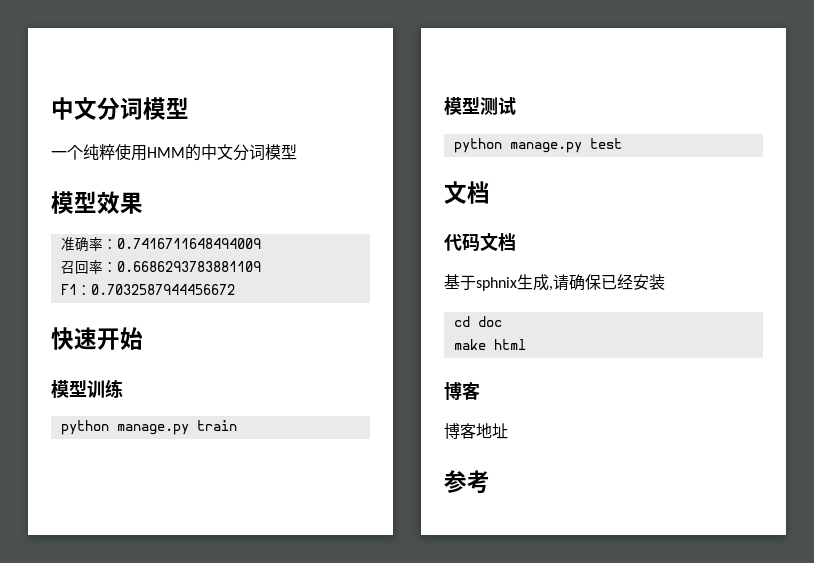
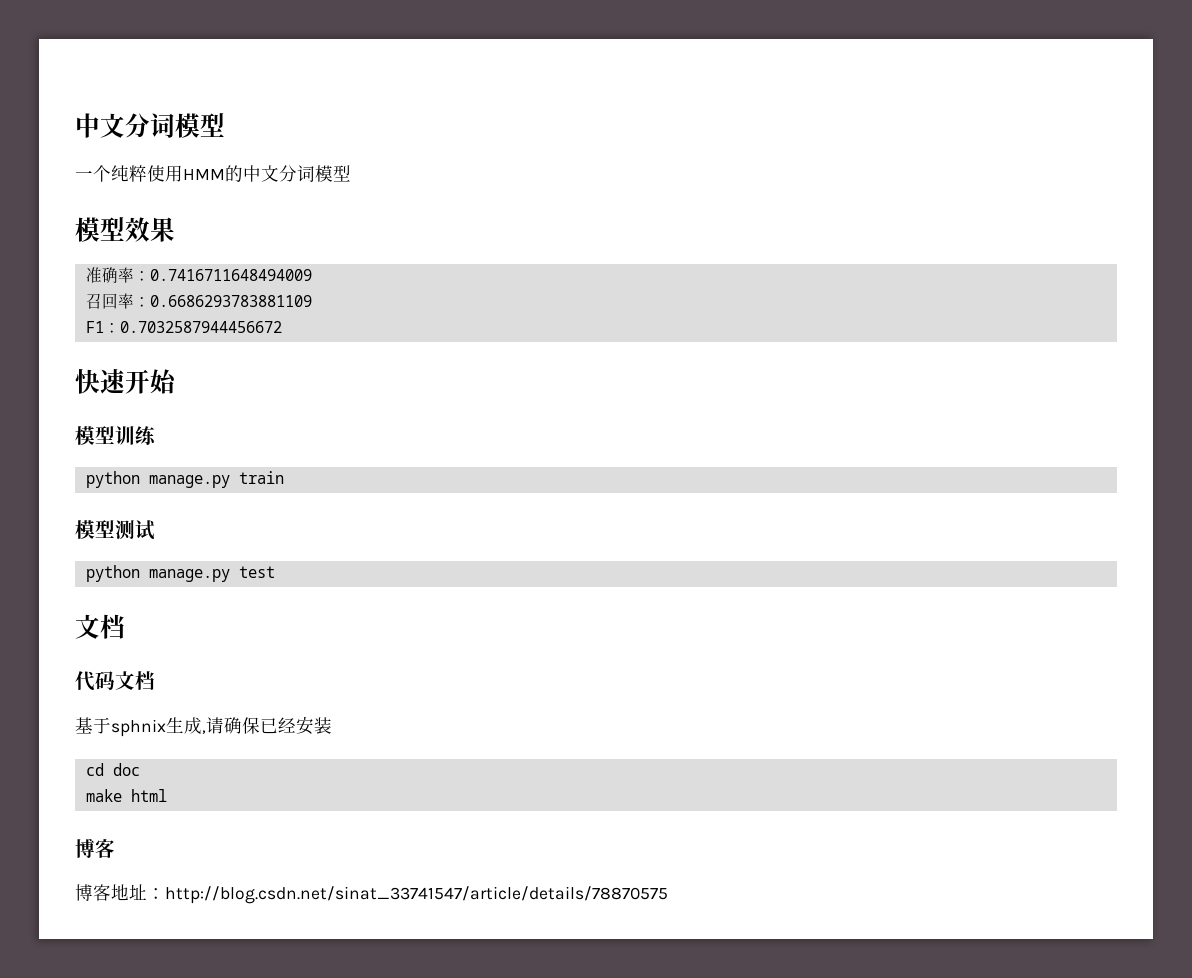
- 博客地址
- 参考
+ 博客地址：http://blog.csdn.net/sinat_33741547/article/details/78870575

